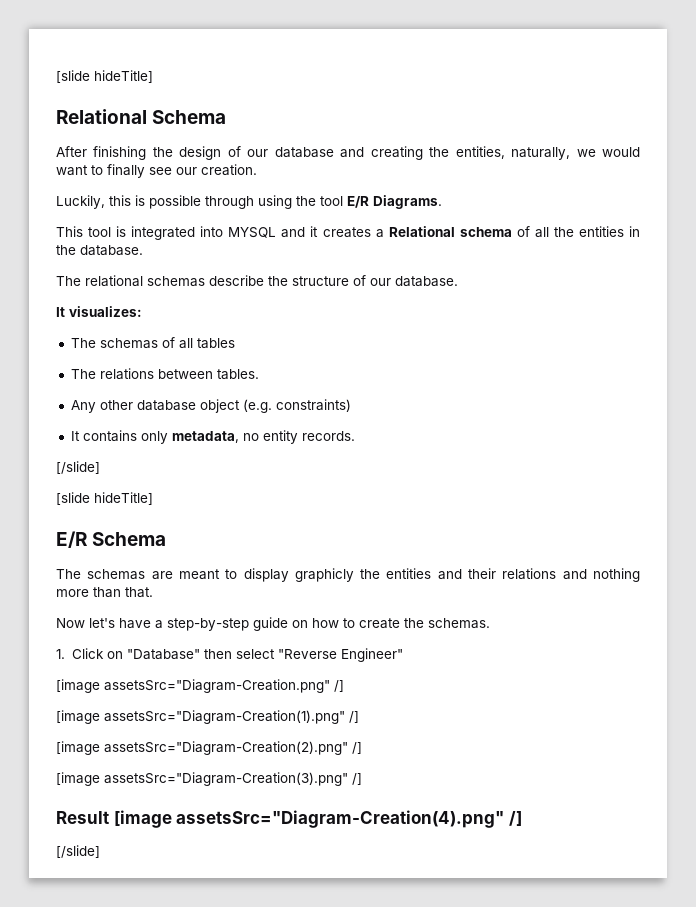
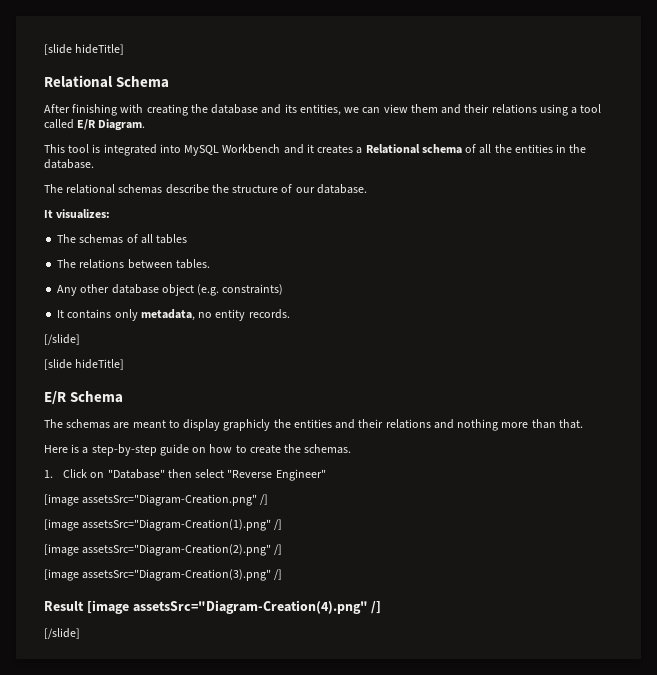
- After finishing the design of our database and creating the entities, naturally, we would want to finally see our creation.
- Luckily, this is possible through using the tool E/R Diagrams.
+ After finishing with creating the database and its entities, we can view them and their relations using a tool called E/R Diagram.
- This tool is integrated into MYSQL and it creates a Relational schema of all the entities in the database.
+ This tool is integrated into MySQL Workbench and it creates a Relational schema of all the entities in the database.
- Now let's have a step-by-step guide on how to create the schemas.
+ Here is a step-by-step guide on how to create the schemas.

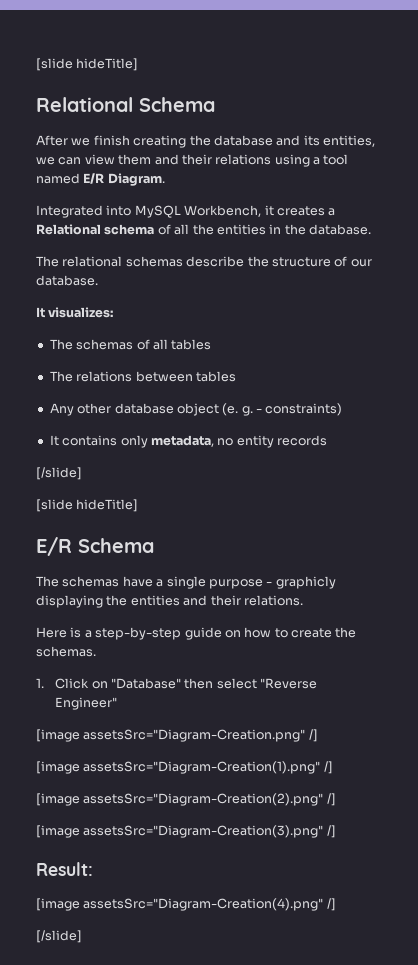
- After finishing with creating the database and its entities, we can view them and their relations using a tool called E/R Diagram.
+ After we finish creating the database and its entities, we can view them and their relations using a tool named E/R Diagram.
- This tool is integrated into MySQL Workbench and it creates a Relational schema of all the entities in the database.
+ Integrated into MySQL Workbench, it creates a Relational schema of all the entities in the database.
- The relations between tables.
+ The relations between tables
- Any other database object (e.g. constraints)
+ Any other database object (e. g. - constraints)
- It contains only metadata, no entity records.
+ It contains only metadata, no entity records
- The schemas are meant to display graphicly the entities and their relations and nothing more than that.
+ The schemas have a single purpose - graphicly displaying the entities and their relations.
- Result [image assetsSrc="Diagram-Creation(4).png" /]
+ Result:
+ [image assetsSrc="Diagram-Creation(4).png" /]

